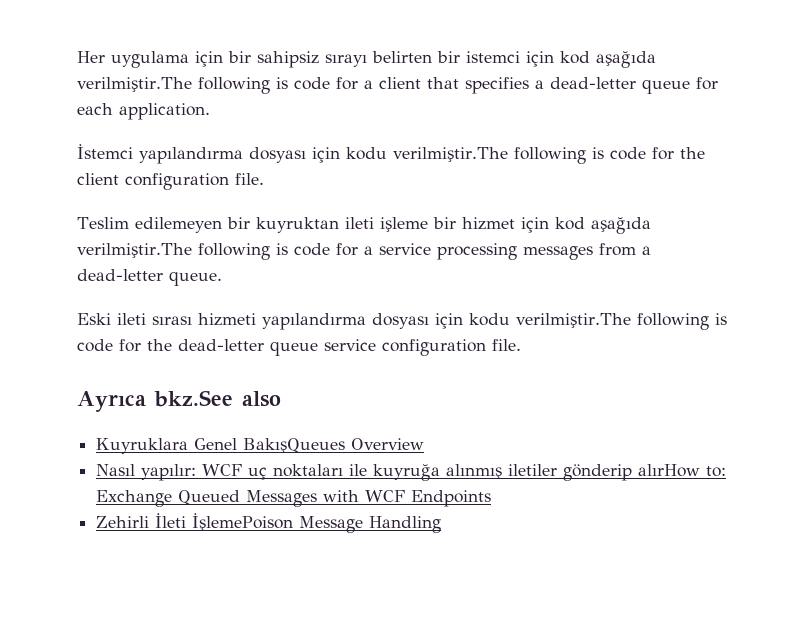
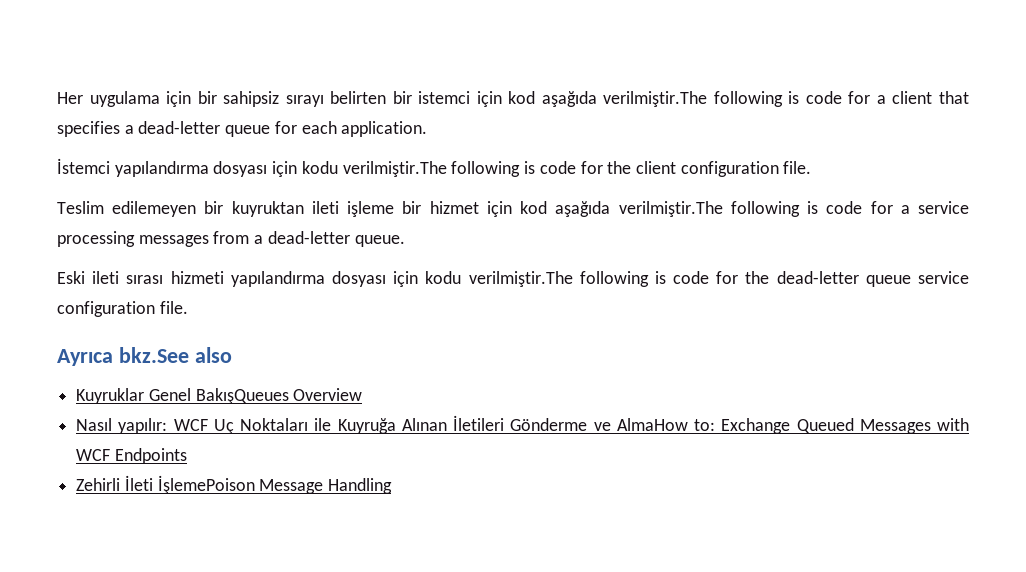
- Kuyruklara Genel BakışQueues Overview
+ Kuyruklar Genel BakışQueues Overview
- Nasıl yapılır: WCF uç noktaları ile kuyruğa alınmış iletiler gönderip alırHow to: Exchange Queued Messages with WCF Endpoints
+ Nasıl yapılır: WCF Uç Noktaları ile Kuyruğa Alınan İletileri Gönderme ve AlmaHow to: Exchange Queued Messages with WCF Endpoints

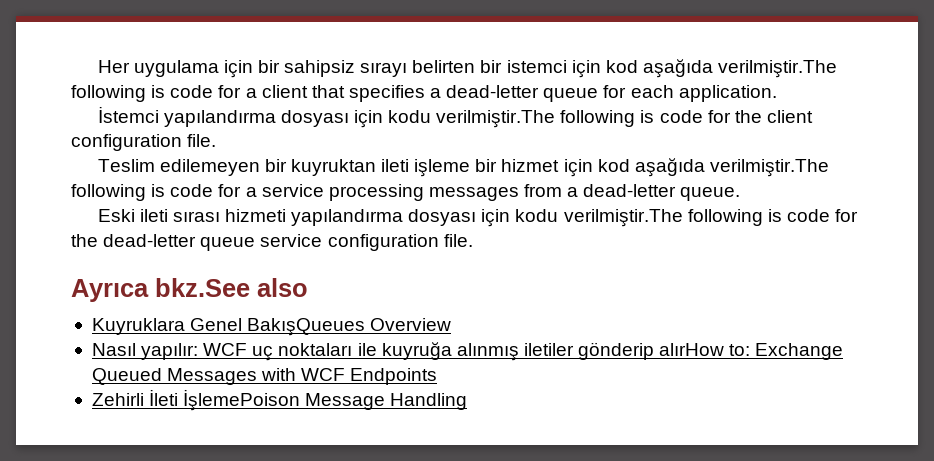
- Kuyruklar Genel BakışQueues Overview
+ Kuyruklara Genel BakışQueues Overview
- Nasıl yapılır: WCF Uç Noktaları ile Kuyruğa Alınan İletileri Gönderme ve AlmaHow to: Exchange Queued Messages with WCF Endpoints
+ Nasıl yapılır: WCF uç noktaları ile kuyruğa alınmış iletiler gönderip alırHow to: Exchange Queued Messages with WCF Endpoints

